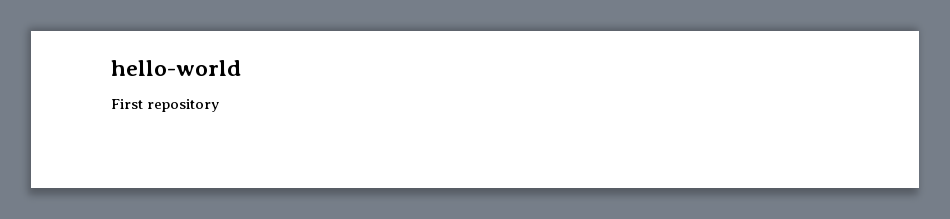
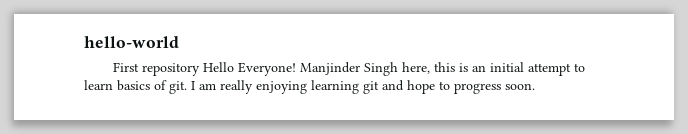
- First repository
+ First repository Hello Everyone! Manjinder Singh here, this is an initial attempt to learn basics of git. I am really enjoying learning git and hope to progress soon.

